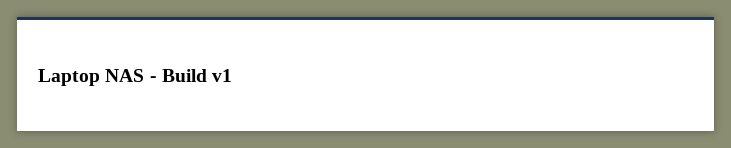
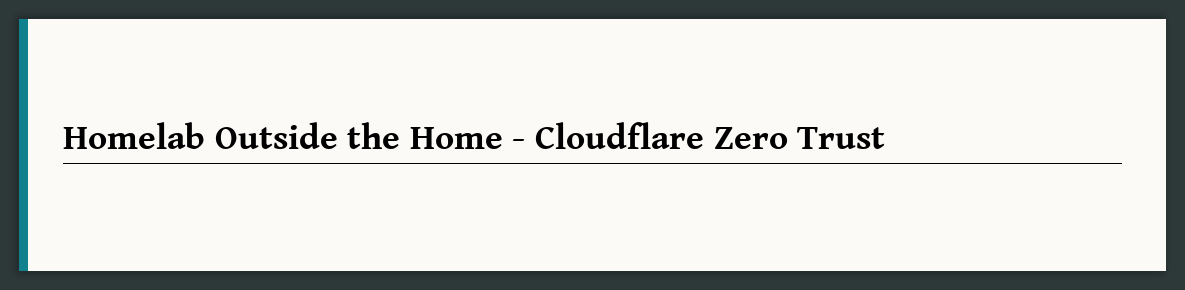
- Laptop NAS - Build v1
+ Homelab Outside the Home - Cloudflare Zero Trust

